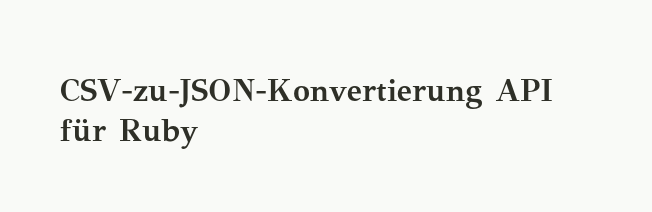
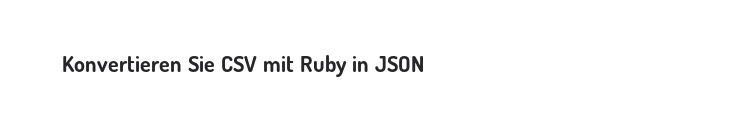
- CSV-zu-JSON-Konvertierung API für Ruby
+ Konvertieren Sie CSV mit Ruby in JSON

